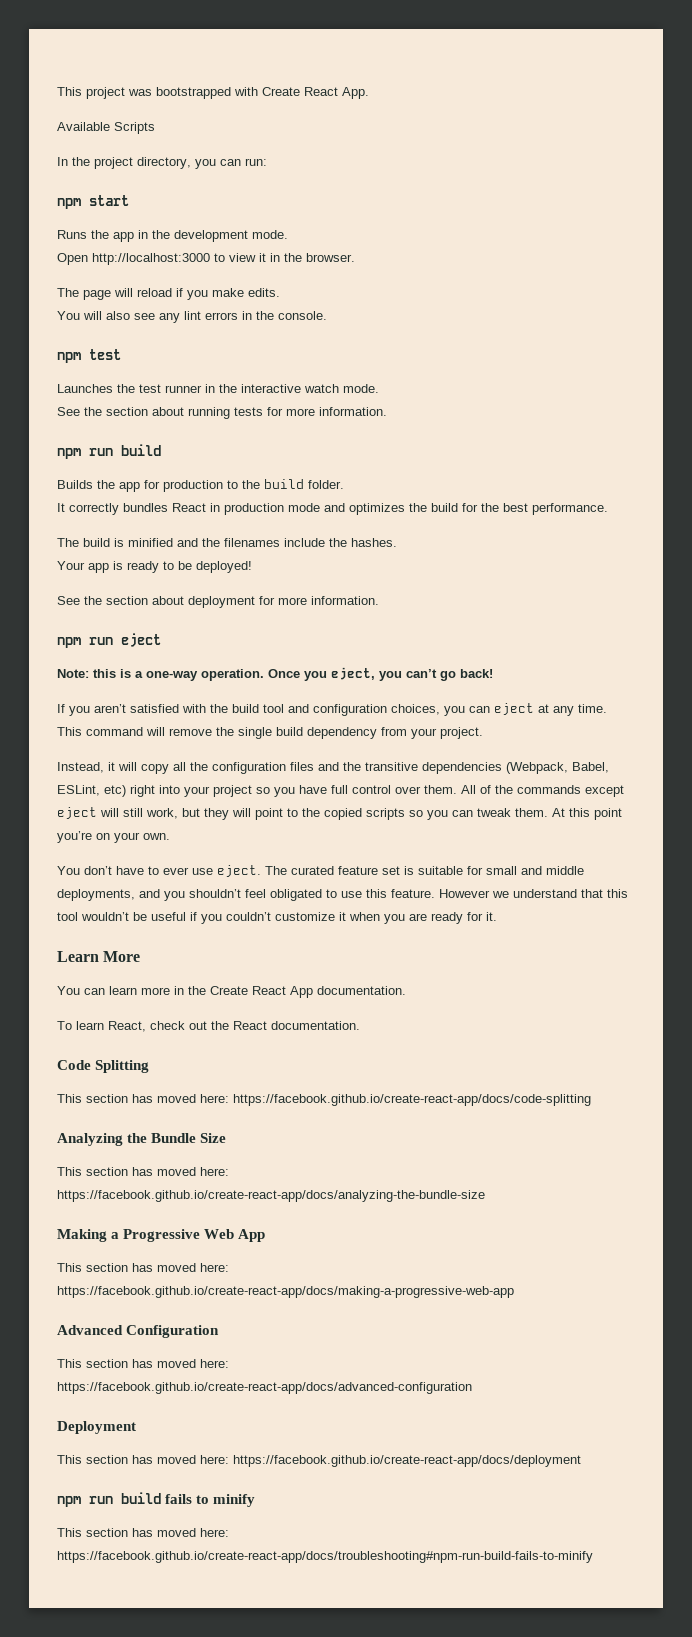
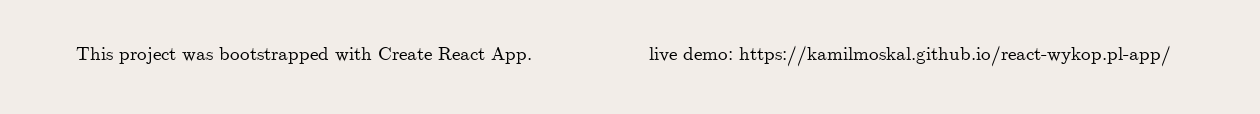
- Available Scripts
- In the project directory, you can run:
- npm start
- Runs the app in the development mode.
- Open http://localhost:3000 to view it in the browser.
- The page will reload if you make edits.
- You will also see any lint errors in the console.
- npm test
- Launches the test runner in the interactive watch mode.
- See the section about running tests for more information.
- npm run build
- Builds the app for production to the build folder.
- It correctly bundles React in production mode and optimizes the build for the best performance.
- The build is minified and the filenames include the hashes.
- Your app is ready to be deployed!
- See the section about deployment for more information.
- npm run eject
- Note: this is a one-way operation. Once you eject, you can’t go back!
- If you aren’t satisfied with the build tool and configuration choices, you can eject at any time. This command will remove the single build dependency from your project.
- Instead, it will copy all the configuration files and the transitive dependencies (Webpack, Babel, ESLint, etc) right into your project so you have full control over them. All of the commands except eject will still work, but they will point to the copied scripts so you can tweak them. At this point you’re on your own.
- You don’t have to ever use eject. The curated feature set is suitable for small and middle deployments, and you shouldn’t feel obligated to use this feature. However we understand that this tool wouldn’t be useful if you couldn’t customize it when you are ready for it.
- Learn More
- You can learn more in the Create React App documentation.
- To learn React, check out the React documentation.
- Code Splitting
- This section has moved here: https://facebook.github.io/create-react-app/docs/code-splitting
- Analyzing the Bundle Size
- This section has moved here: https://facebook.github.io/create-react-app/docs/analyzing-the-bundle-size
- Making a Progressive Web App
- This section has moved here: https://facebook.github.io/create-react-app/docs/making-a-progressive-web-app
- Advanced Configuration
- This section has moved here: https://facebook.github.io/create-react-app/docs/advanced-configuration
- Deployment
- This section has moved here: https://facebook.github.io/create-react-app/docs/deployment
- npm run build fails to minify
- This section has moved here: https://facebook.github.io/create-react-app/docs/troubleshooting#npm-run-build-fails-to-minify
+ live demo: https://kamilmoskal.github.io/react-wykop.pl-app/

